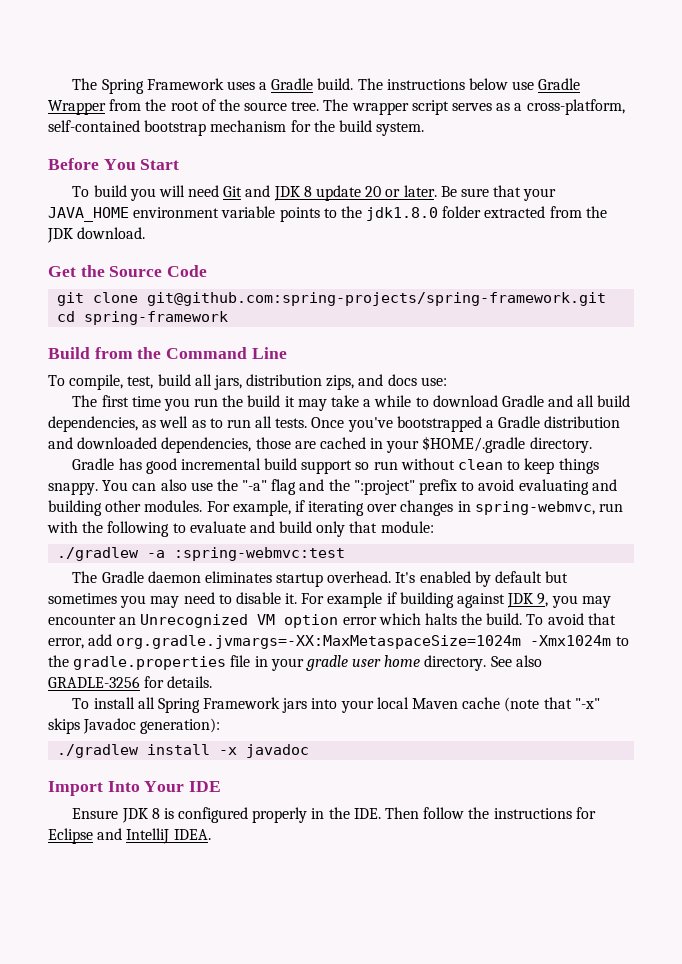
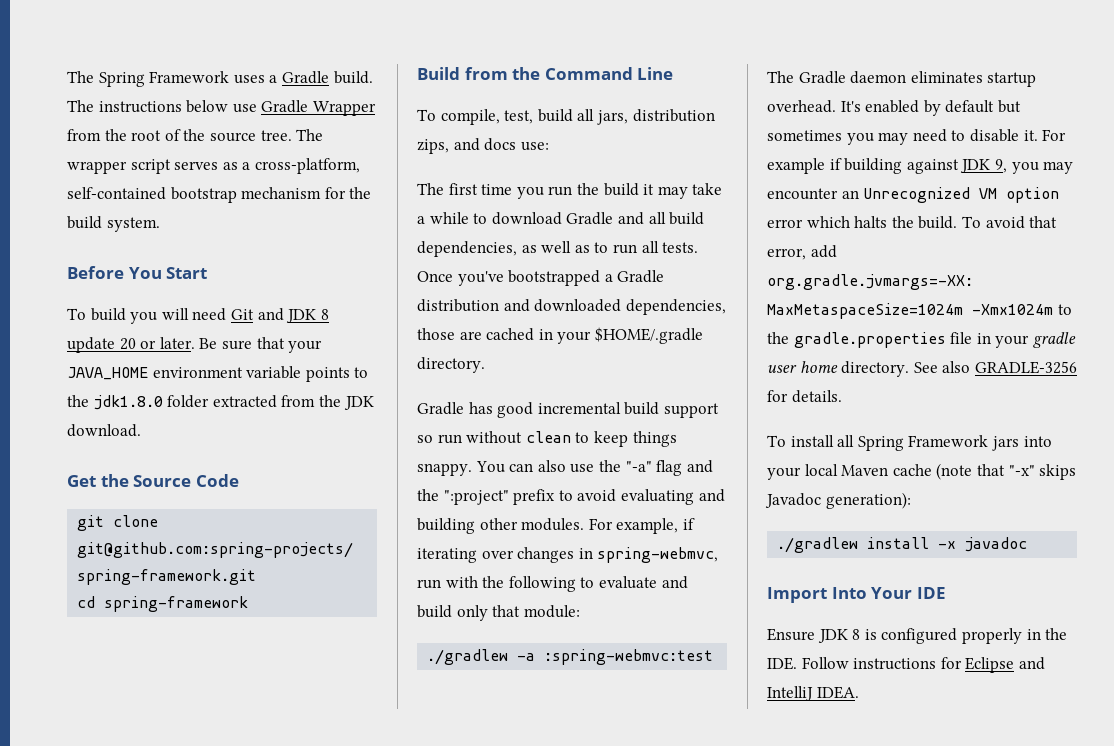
- Ensure JDK 8 is configured properly in the IDE. Then follow the instructions for Eclipse and IntelliJ IDEA.
+ Ensure JDK 8 is configured properly in the IDE. Follow instructions for Eclipse and IntelliJ IDEA.

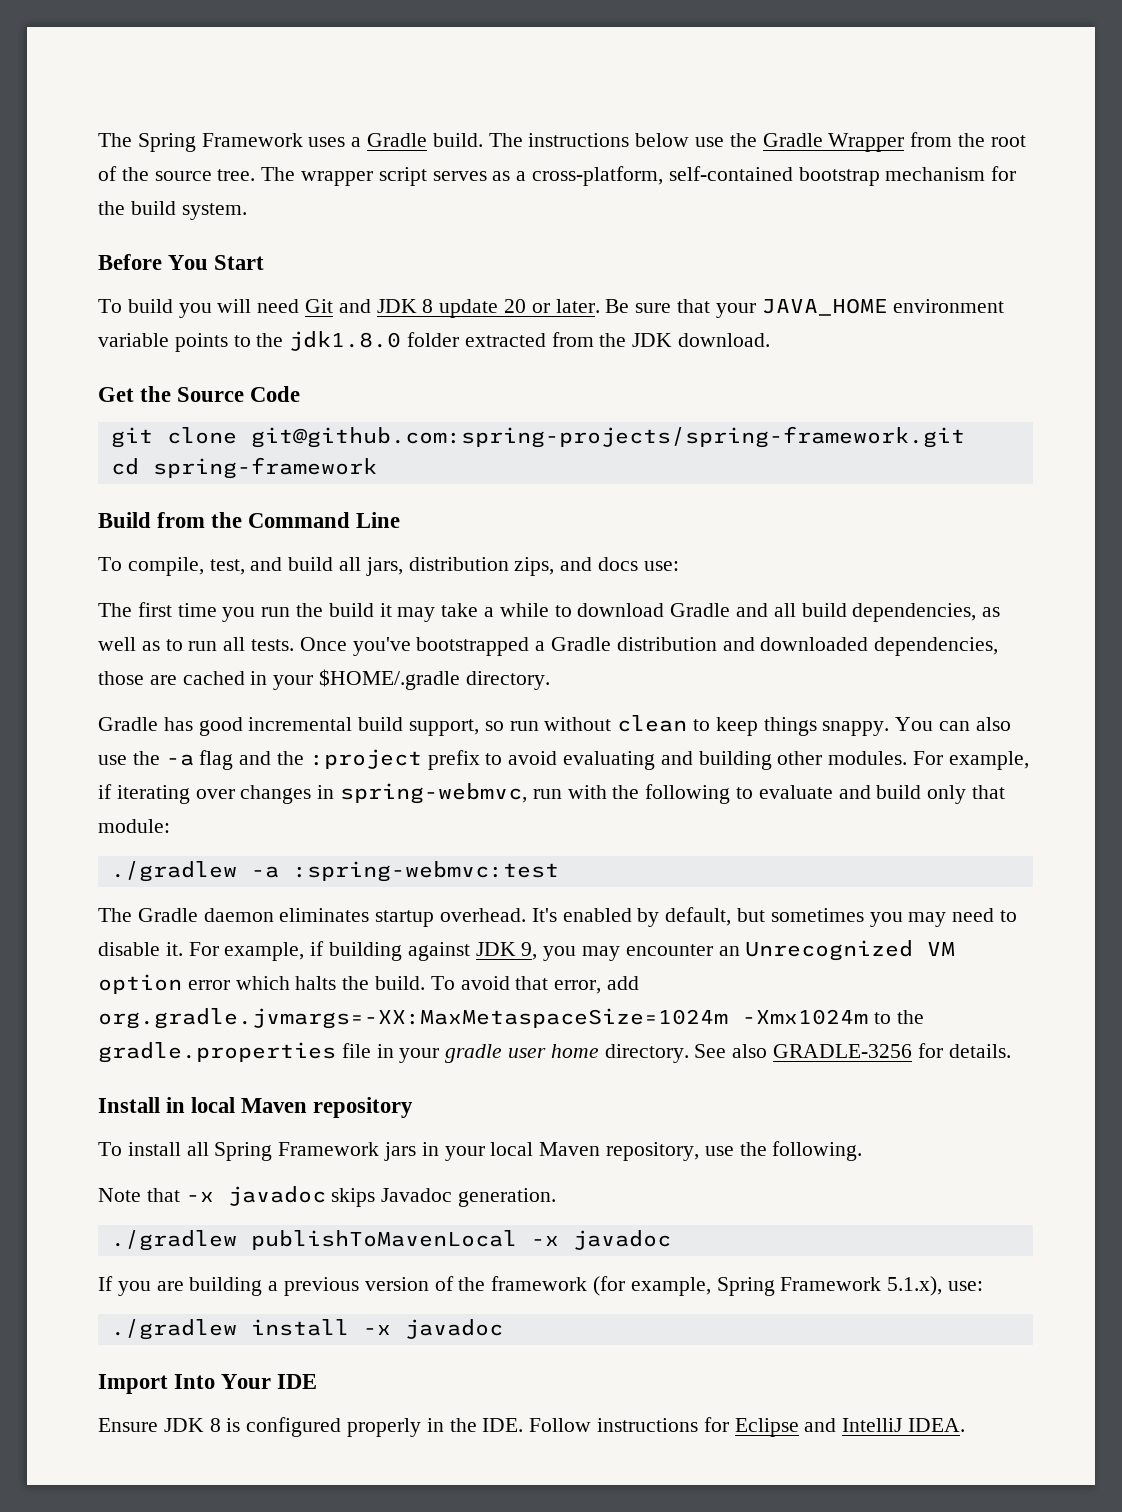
- The instructions below use Gradle Wrapper from the root of the source tree.
+ The instructions below use the Gradle Wrapper from the root of the source tree.
- To compile, test, build all jars, distribution zips, and docs use:
+ To compile, test, and build all jars, distribution zips, and docs use:
- Gradle has good incremental build support so run without clean to keep things snappy.
+ Gradle has good incremental build support, so run without clean to keep things snappy.
- You can also use the "-a" flag and the ":project" prefix to avoid evaluating and building other modules.
+ You can also use the -a flag and the :project prefix to avoid evaluating and building other modules.
- It's enabled by default but sometimes you may need to disable it.
+ It's enabled by default, but sometimes you may need to disable it.
- For example if building against JDK 9, you may encounter an Unrecognized VM option error which halts the build.
+ For example, if building against JDK 9, you may encounter an Unrecognized VM option error which halts the build.
+ Install in local Maven repository
- To install all Spring Framework jars into your local Maven cache (note that "-x" skips Javadoc generation):
+ To install all Spring Framework jars in your local Maven repository, use the following.
+ Note that -x javadoc skips Javadoc generation.
+ ./gradlew publishToMavenLocal -x javadoc
+ If you are building a previous version of the framework (for example, Spring Framework 5.1.x), use:

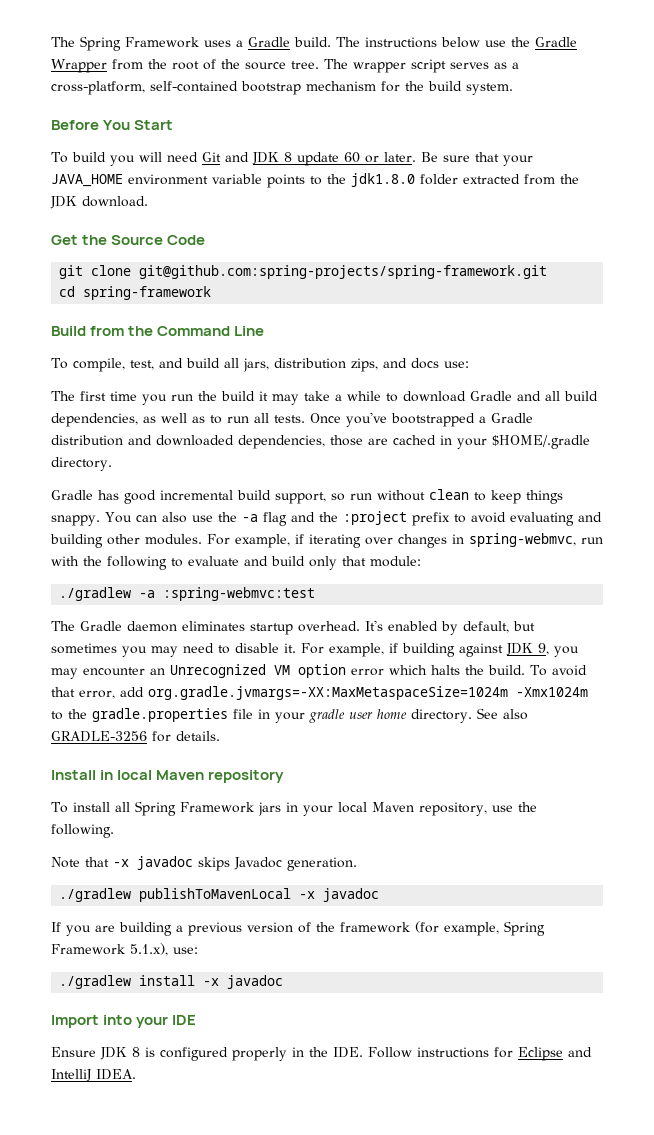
- To build you will need Git and JDK 8 update 20 or later.
+ To build you will need Git and JDK 8 update 60 or later.
- Import Into Your IDE
+ Import into your IDE

